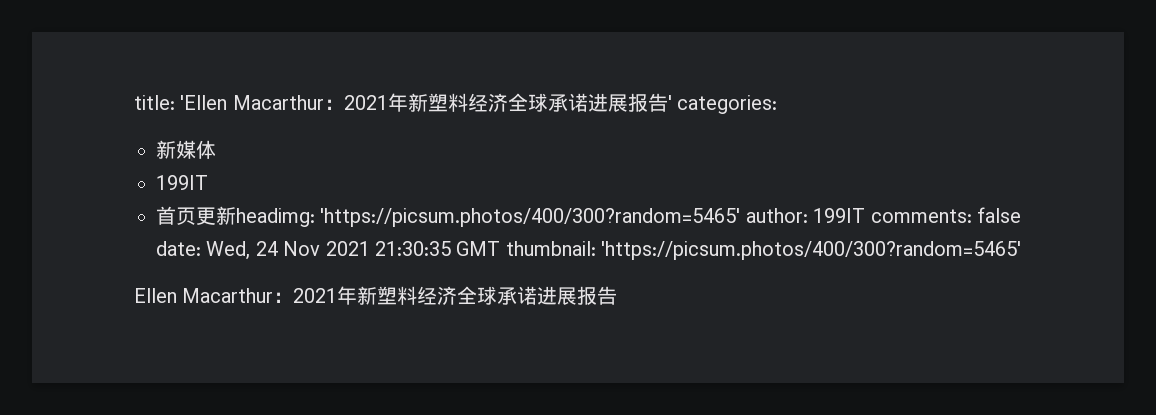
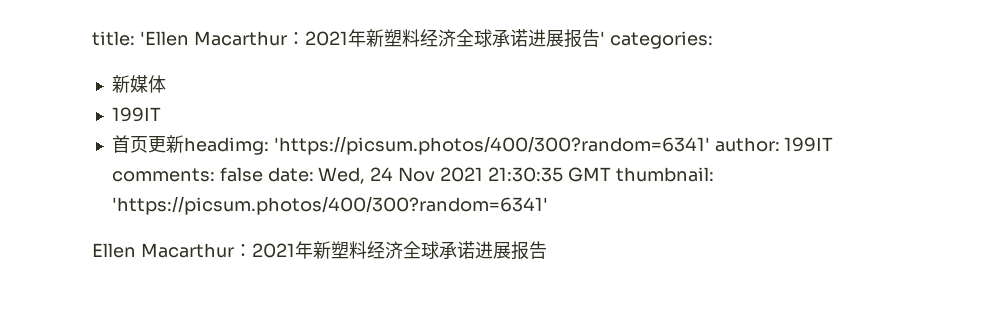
- 首页更新headimg: 'https://picsum.photos/400/300?random=5465' author: 199IT comments: false date: Wed, 24 Nov 2021 21:30:35 GMT thumbnail: 'https://picsum.photos/400/300?random=5465'
+ 首页更新headimg: 'https://picsum.photos/400/300?random=6341' author: 199IT comments: false date: Wed, 24 Nov 2021 21:30:35 GMT thumbnail: 'https://picsum.photos/400/300?random=6341'

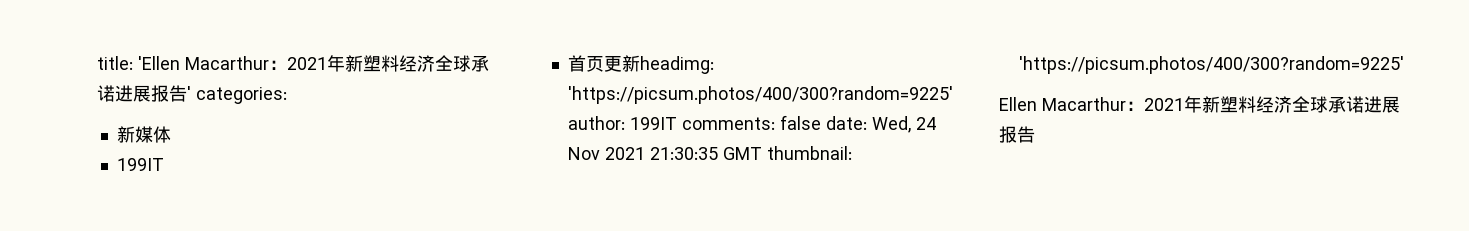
- 首页更新headimg: 'https://picsum.photos/400/300?random=6341' author: 199IT comments: false date: Wed, 24 Nov 2021 21:30:35 GMT thumbnail: 'https://picsum.photos/400/300?random=6341'
+ 首页更新headimg: 'https://picsum.photos/400/300?random=9225' author: 199IT comments: false date: Wed, 24 Nov 2021 21:30:35 GMT thumbnail: 'https://picsum.photos/400/300?random=9225'

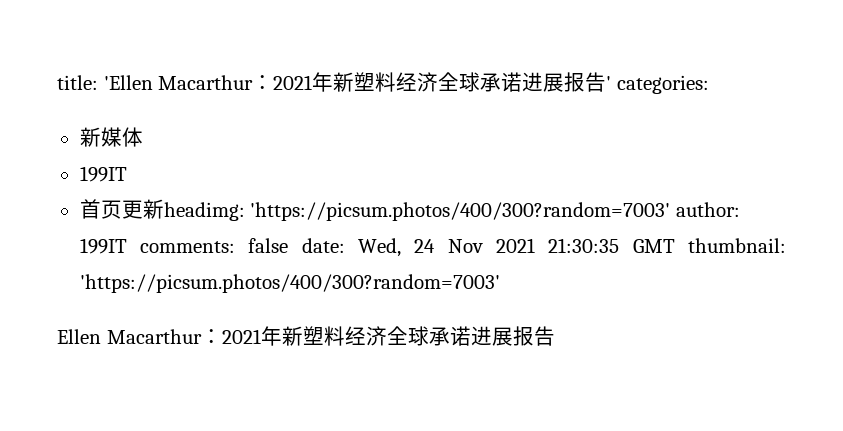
- 首页更新headimg: 'https://picsum.photos/400/300?random=9225' author: 199IT comments: false date: Wed, 24 Nov 2021 21:30:35 GMT thumbnail: 'https://picsum.photos/400/300?random=9225'
+ 首页更新headimg: 'https://picsum.photos/400/300?random=7003' author: 199IT comments: false date: Wed, 24 Nov 2021 21:30:35 GMT thumbnail: 'https://picsum.photos/400/300?random=7003'

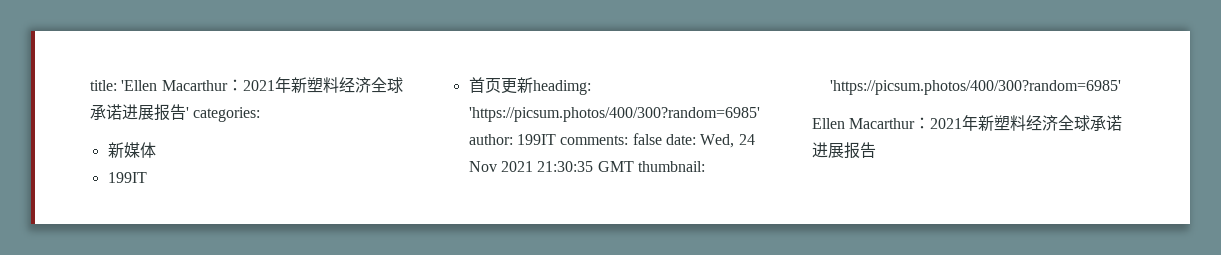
- 首页更新headimg: 'https://picsum.photos/400/300?random=7003' author: 199IT comments: false date: Wed, 24 Nov 2021 21:30:35 GMT thumbnail: 'https://picsum.photos/400/300?random=7003'
+ 首页更新headimg: 'https://picsum.photos/400/300?random=6985' author: 199IT comments: false date: Wed, 24 Nov 2021 21:30:35 GMT thumbnail: 'https://picsum.photos/400/300?random=6985'

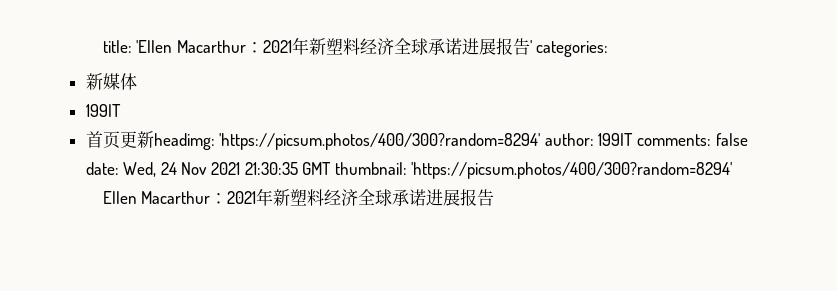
- 首页更新headimg: 'https://picsum.photos/400/300?random=6985' author: 199IT comments: false date: Wed, 24 Nov 2021 21:30:35 GMT thumbnail: 'https://picsum.photos/400/300?random=6985'
+ 首页更新headimg: 'https://picsum.photos/400/300?random=8294' author: 199IT comments: false date: Wed, 24 Nov 2021 21:30:35 GMT thumbnail: 'https://picsum.photos/400/300?random=8294'

